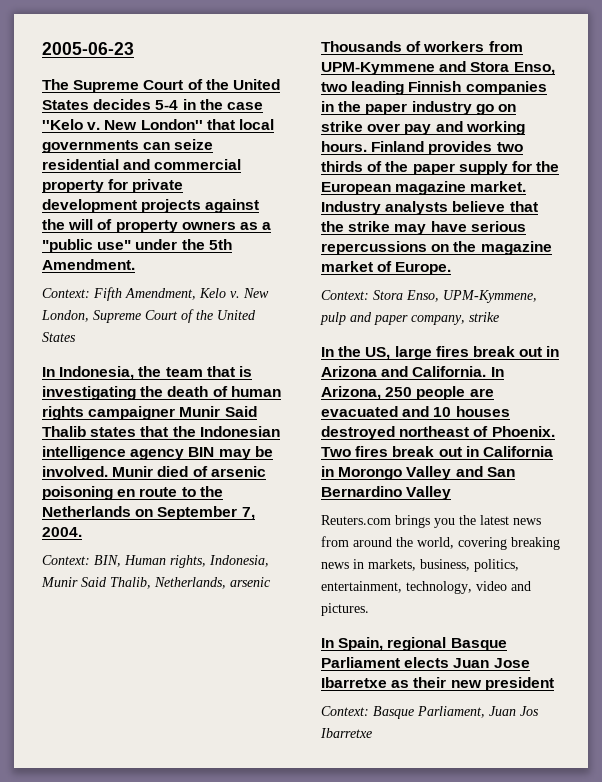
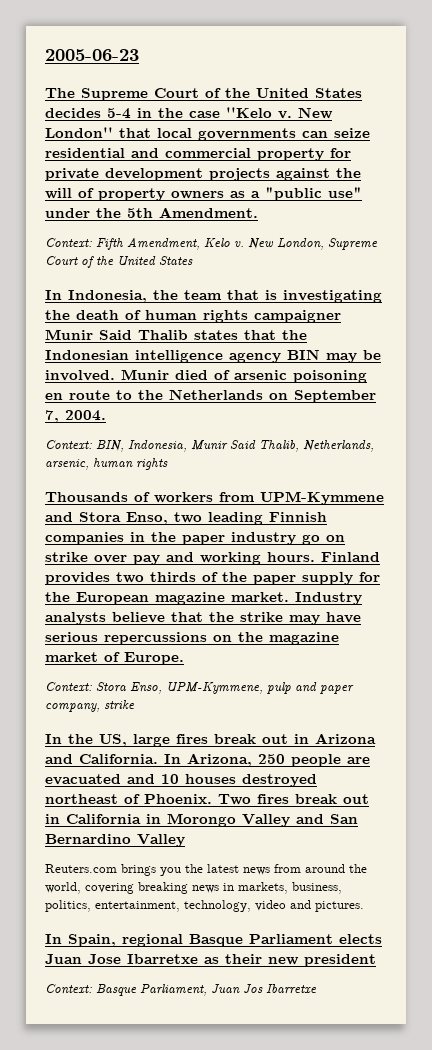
- Context: BIN, Human rights, Indonesia, Munir Said Thalib, Netherlands, arsenic
+ Context: BIN, Indonesia, Munir Said Thalib, Netherlands, arsenic, human rights

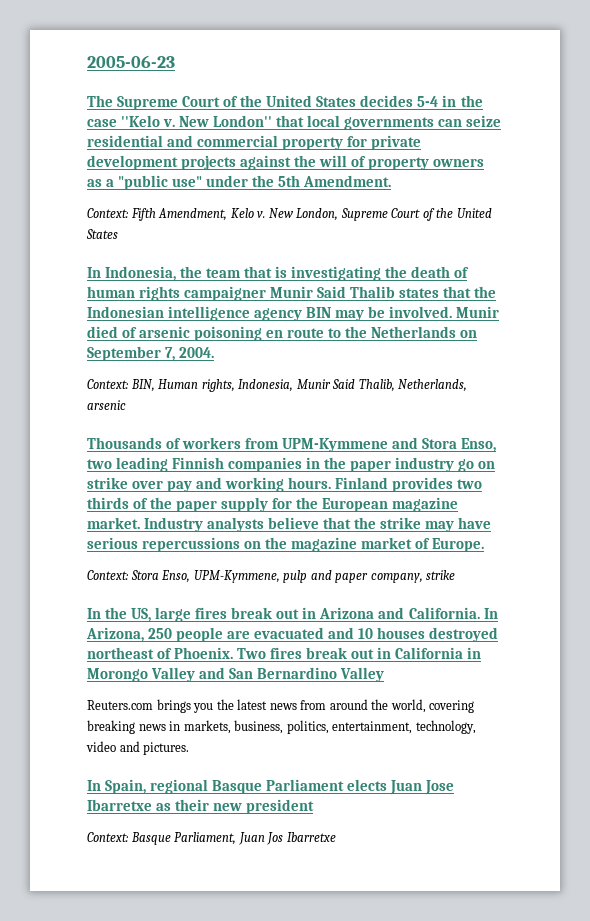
- Context: BIN, Indonesia, Munir Said Thalib, Netherlands, arsenic, human rights
+ Context: BIN, Human rights, Indonesia, Munir Said Thalib, Netherlands, arsenic

